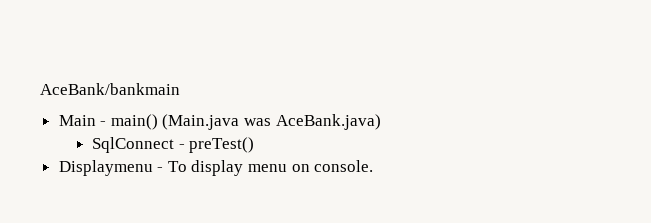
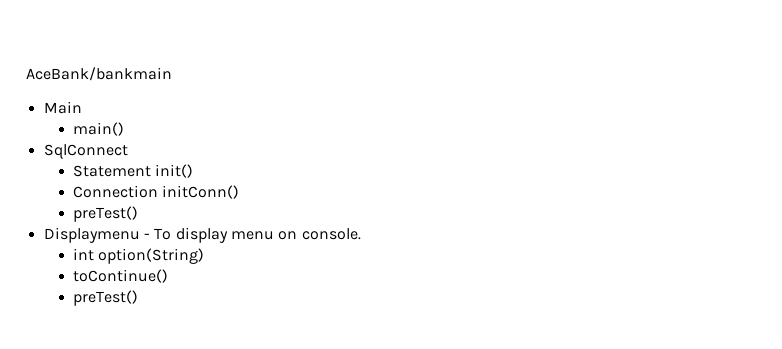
- Main - main() (Main.java was AceBank.java)
- SqlConnect - preTest()
+ Main
+ main()
+ SqlConnect
+ Statement init()
+ Connection initConn()
+ preTest()
+ int option(String)
+ toContinue()
+ preTest()

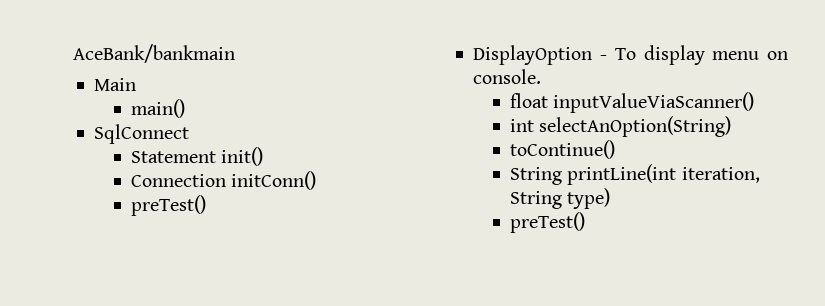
- Displaymenu - To display menu on console.
+ DisplayOption - To display menu on console.
+ float inputValueViaScanner()
- int option(String)
+ int selectAnOption(String)
+ String printLine(int iteration, String type)

